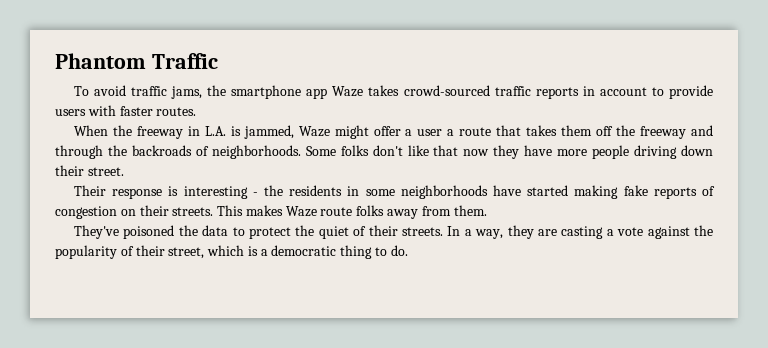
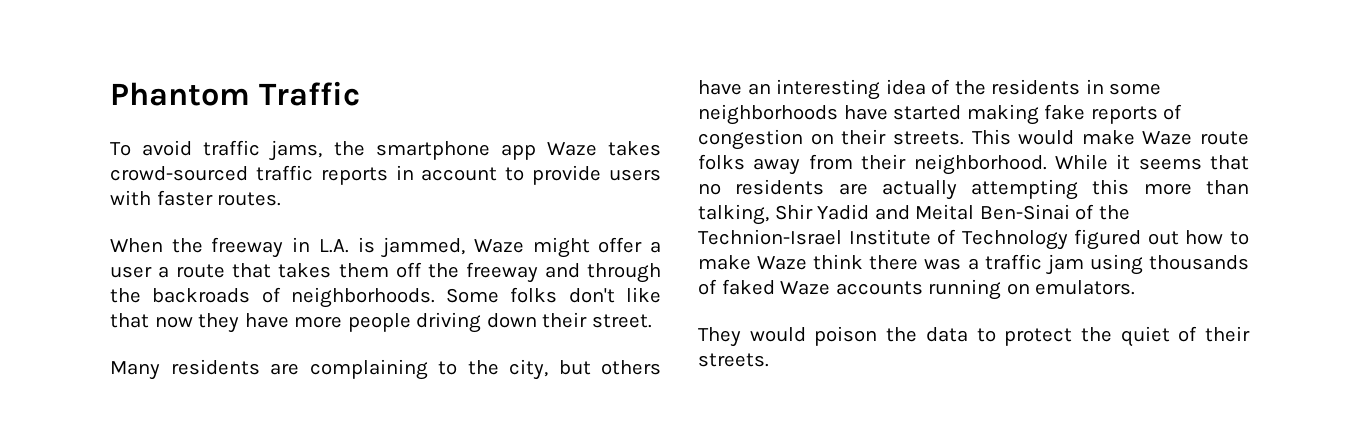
- Their response is interesting - the residents in some neighborhoods have started making fake reports of congestion on their streets.
+ Many residents are complaining to the city, but others have an interesting idea of the residents in some neighborhoods have started making fake reports of congestion on their streets.
- This makes Waze route folks away from them.
- They've poisoned the data to protect the quiet of their streets. In a way, they are casting a vote against the popularity of their street, which is a democratic thing to do.
+ This would make Waze route folks away from their neighborhood. While it seems that no residents are actually attempting this more than talking, Shir Yadid and Meital Ben-Sinai of the Technion-Israel Institute of Technology figured out how to make Waze think there was a traffic jam using thousands of faked Waze accounts running on emulators.
+ They would poison the data to protect the quiet of their streets.

